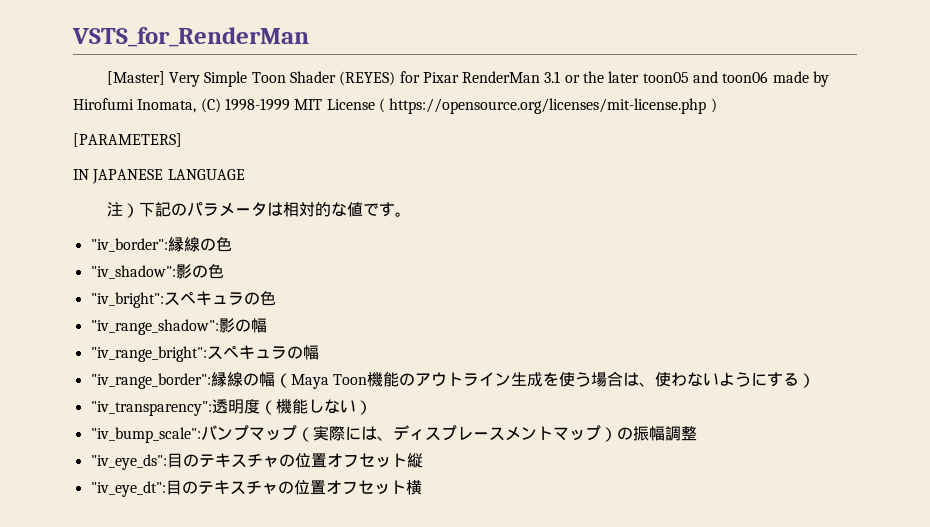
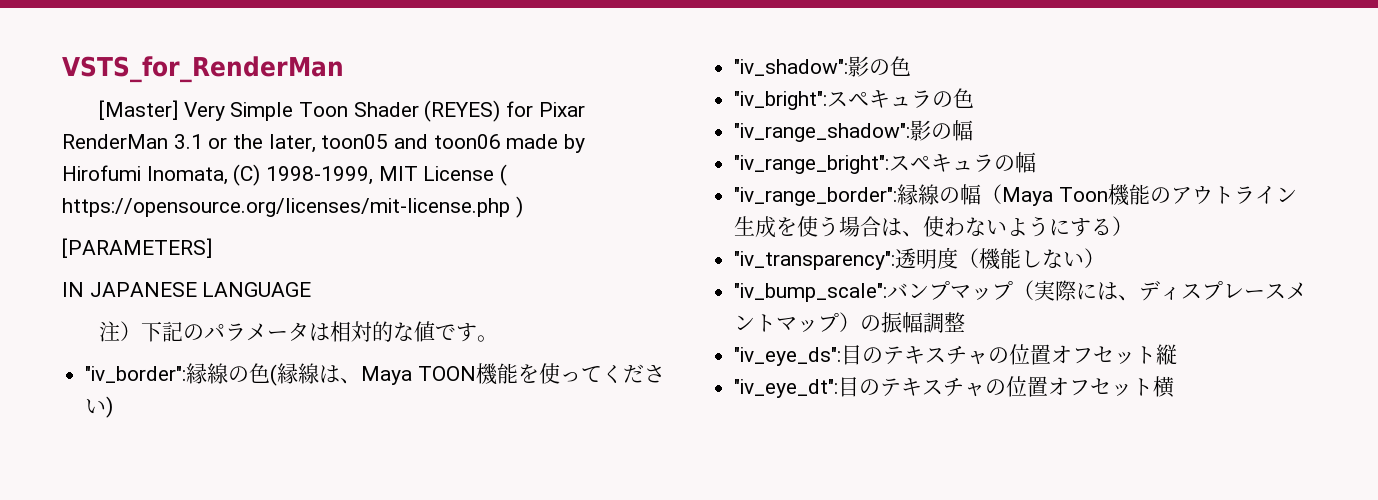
- [Master] Very Simple Toon Shader (REYES) for Pixar RenderMan 3.1 or the later toon05 and toon06 made by Hirofumi Inomata, (C) 1998-1999 MIT License ( https://opensource.org/licenses/mit-license.php )
+ [Master] Very Simple Toon Shader (REYES) for Pixar RenderMan 3.1 or the later, toon05 and toon06 made by Hirofumi Inomata, (C) 1998-1999, MIT License ( https://opensource.org/licenses/mit-license.php )
- "iv_border":縁線の色
+ "iv_border":縁線の色(縁線は、Maya TOON機能を使ってください)

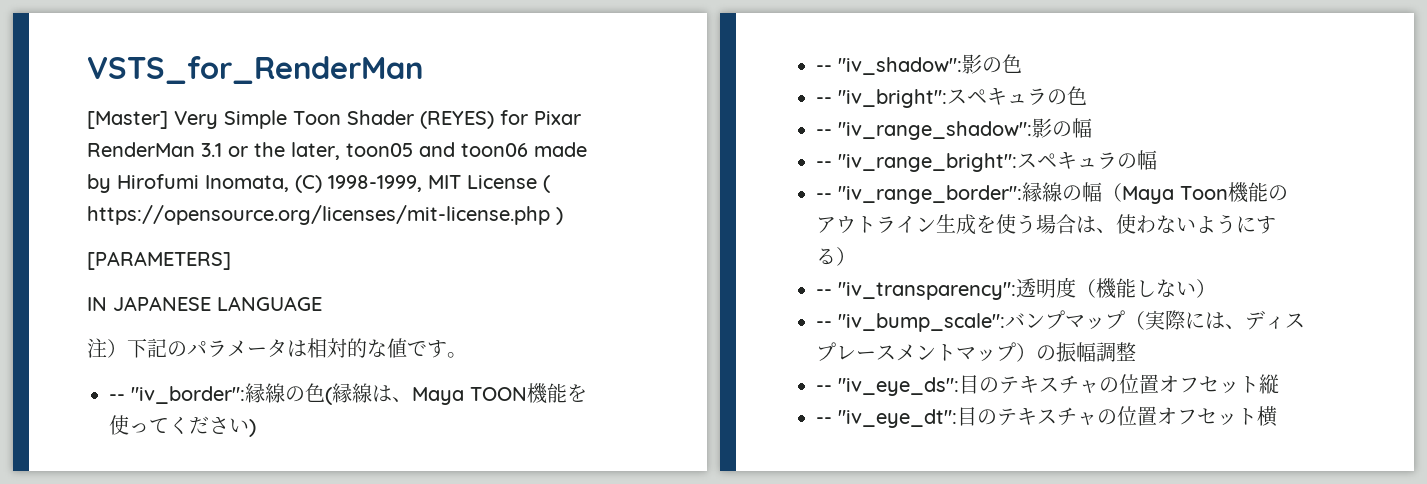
- "iv_border":縁線の色(縁線は、Maya TOON機能を使ってください)
+ -- "iv_border":縁線の色(縁線は、Maya TOON機能を使ってください)
- "iv_shadow":影の色
+ -- "iv_shadow":影の色
- "iv_bright":スペキュラの色
+ -- "iv_bright":スペキュラの色
- "iv_range_shadow":影の幅
+ -- "iv_range_shadow":影の幅
- "iv_range_bright":スペキュラの幅
+ -- "iv_range_bright":スペキュラの幅
- "iv_range_border":縁線の幅（Maya Toon機能のアウトライン生成を使う場合は、使わないようにする）
+ -- "iv_range_border":縁線の幅（Maya Toon機能のアウトライン生成を使う場合は、使わないようにする）
- "iv_transparency":透明度（機能しない）
+ -- "iv_transparency":透明度（機能しない）
- "iv_bump_scale":バンプマップ（実際には、ディスプレースメントマップ）の振幅調整
+ -- "iv_bump_scale":バンプマップ（実際には、ディスプレースメントマップ）の振幅調整
- "iv_eye_ds":目のテキスチャの位置オフセット縦
+ -- "iv_eye_ds":目のテキスチャの位置オフセット縦
- "iv_eye_dt":目のテキスチャの位置オフセット横
+ -- "iv_eye_dt":目のテキスチャの位置オフセット横

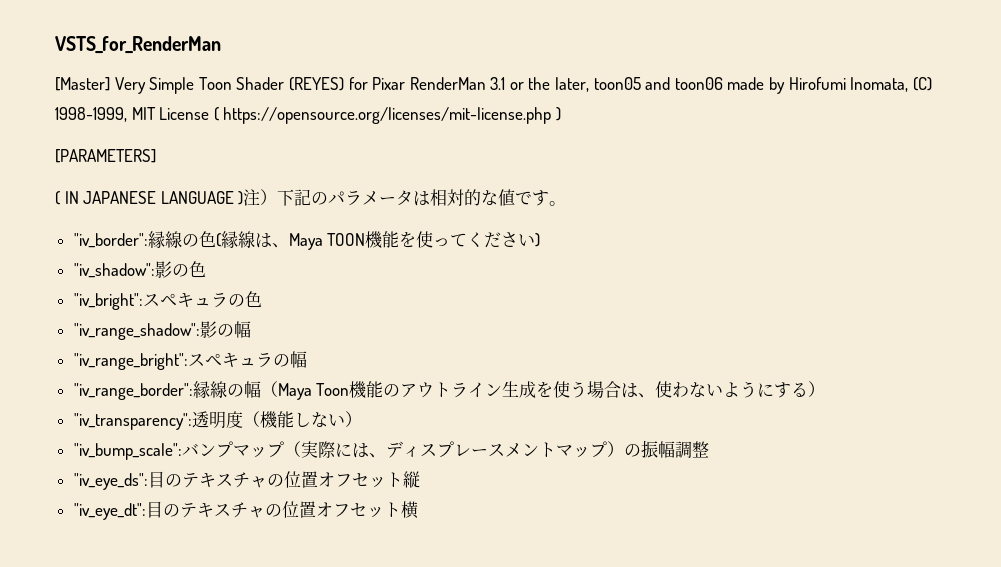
- IN JAPANESE LANGUAGE
- 注）下記のパラメータは相対的な値です。
+ ( IN JAPANESE LANGUAGE )注）下記のパラメータは相対的な値です。
- -- "iv_border":縁線の色(縁線は、Maya TOON機能を使ってください)
+ "iv_border":縁線の色(縁線は、Maya TOON機能を使ってください)
- -- "iv_shadow":影の色
+ "iv_shadow":影の色
- -- "iv_bright":スペキュラの色
+ "iv_bright":スペキュラの色
- -- "iv_range_shadow":影の幅
+ "iv_range_shadow":影の幅
- -- "iv_range_bright":スペキュラの幅
+ "iv_range_bright":スペキュラの幅
- -- "iv_range_border":縁線の幅（Maya Toon機能のアウトライン生成を使う場合は、使わないようにする）
+ "iv_range_border":縁線の幅（Maya Toon機能のアウトライン生成を使う場合は、使わないようにする）
- -- "iv_transparency":透明度（機能しない）
+ "iv_transparency":透明度（機能しない）
- -- "iv_bump_scale":バンプマップ（実際には、ディスプレースメントマップ）の振幅調整
+ "iv_bump_scale":バンプマップ（実際には、ディスプレースメントマップ）の振幅調整
- -- "iv_eye_ds":目のテキスチャの位置オフセット縦
+ "iv_eye_ds":目のテキスチャの位置オフセット縦
- -- "iv_eye_dt":目のテキスチャの位置オフセット横
+ "iv_eye_dt":目のテキスチャの位置オフセット横

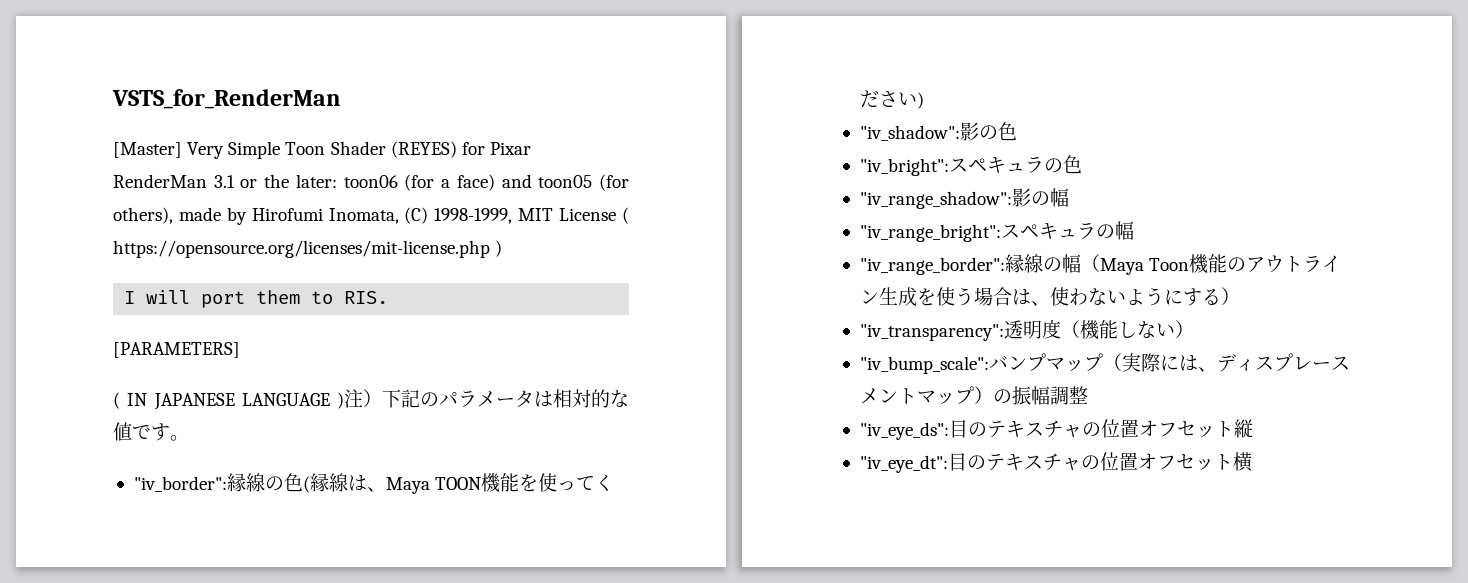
- [Master] Very Simple Toon Shader (REYES) for Pixar RenderMan 3.1 or the later, toon05 and toon06 made by Hirofumi Inomata, (C) 1998-1999, MIT License ( https://opensource.org/licenses/mit-license.php )
+ [Master] Very Simple Toon Shader (REYES) for Pixar RenderMan 3.1 or the later: toon06 (for a face) and toon05 (for others), made by Hirofumi Inomata, (C) 1998-1999, MIT License ( https://opensource.org/licenses/mit-license.php )
+ I will port them to RIS.

